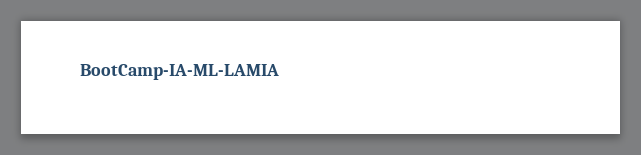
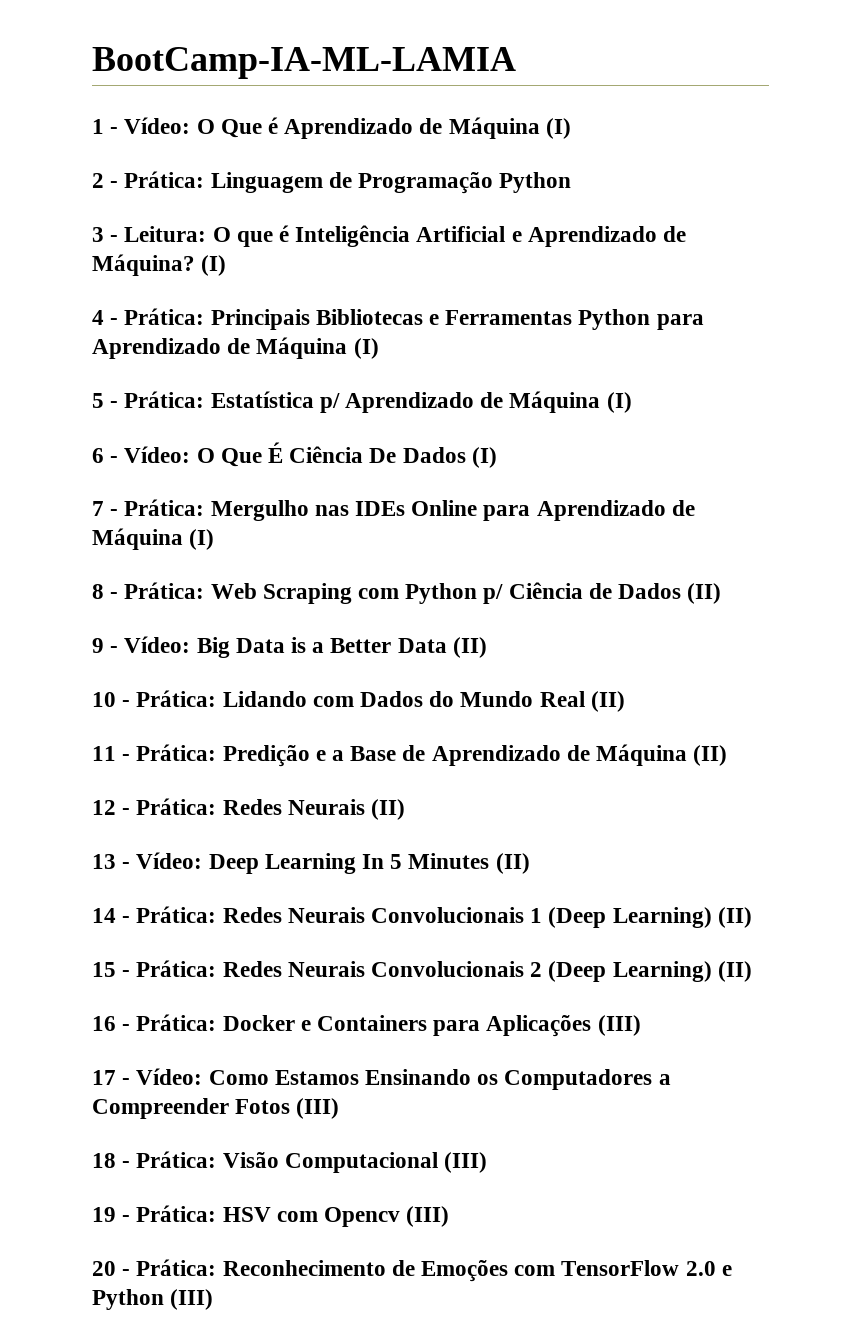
+ 1 - Vídeo: O Que é Aprendizado de Máquina (I)
+ 2 - Prática: Linguagem de Programação Python
+ 3 - Leitura: O que é Inteligência Artificial e Aprendizado de Máquina? (I)
+ 4 - Prática: Principais Bibliotecas e Ferramentas Python para Aprendizado de Máquina (I)
+ 5 - Prática: Estatística p/ Aprendizado de Máquina (I)
+ 6 - Vídeo: O Que É Ciência De Dados (I)
+ 7 - Prática: Mergulho nas IDEs Online para Aprendizado de Máquina (I)
+ 8 - Prática: Web Scraping com Python p/ Ciência de Dados (II)
+ 9 - Vídeo: Big Data is a Better Data (II)
+ 10 - Prática: Lidando com Dados do Mundo Real (II)
+ 11 - Prática: Predição e a Base de Aprendizado de Máquina (II)
+ 12 - Prática: Redes Neurais (II)
+ 13 - Vídeo: Deep Learning In 5 Minutes (II)
+ 14 - Prática: Redes Neurais Convolucionais 1 (Deep Learning) (II)
+ 15 - Prática: Redes Neurais Convolucionais 2 (Deep Learning) (II)
+ 16 - Prática: Docker e Containers para Aplicações (III)
+ 17 - Vídeo: Como Estamos Ensinando os Computadores a Compreender Fotos (III)
+ 18 - Prática: Visão Computacional (III)
+ 19 - Prática: HSV com Opencv (III)
+ 20 - Prática: Reconhecimento de Emoções com TensorFlow 2.0 e Python (III)

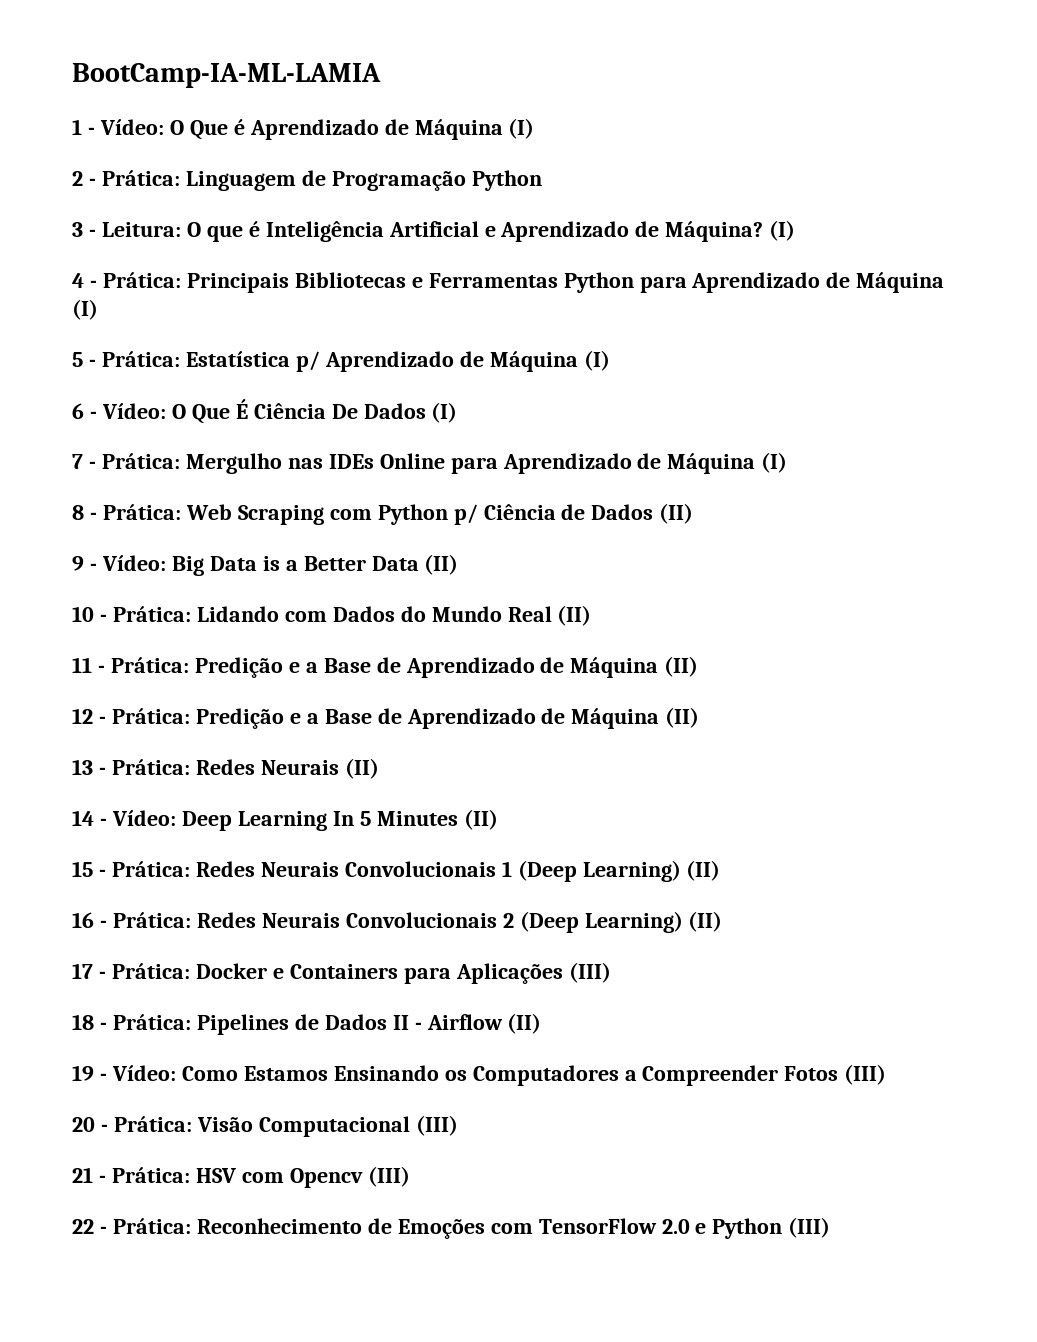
- 12 - Prática: Redes Neurais (II)
+ 12 - Prática: Predição e a Base de Aprendizado de Máquina (II)
+ 13 - Prática: Redes Neurais (II)
- 13 - Vídeo: Deep Learning In 5 Minutes (II)
+ 14 - Vídeo: Deep Learning In 5 Minutes (II)
- 14 - Prática: Redes Neurais Convolucionais 1 (Deep Learning) (II)
+ 15 - Prática: Redes Neurais Convolucionais 1 (Deep Learning) (II)
- 15 - Prática: Redes Neurais Convolucionais 2 (Deep Learning) (II)
+ 16 - Prática: Redes Neurais Convolucionais 2 (Deep Learning) (II)
- 16 - Prática: Docker e Containers para Aplicações (III)
+ 17 - Prática: Docker e Containers para Aplicações (III)
- 17 - Vídeo: Como Estamos Ensinando os Computadores a Compreender Fotos (III)
+ 18 - Prática: Pipelines de Dados II - Airflow (II)
+ 19 - Vídeo: Como Estamos Ensinando os Computadores a Compreender Fotos (III)
- 18 - Prática: Visão Computacional (III)
+ 20 - Prática: Visão Computacional (III)
- 19 - Prática: HSV com Opencv (III)
+ 21 - Prática: HSV com Opencv (III)
- 20 - Prática: Reconhecimento de Emoções com TensorFlow 2.0 e Python (III)
+ 22 - Prática: Reconhecimento de Emoções com TensorFlow 2.0 e Python (III)

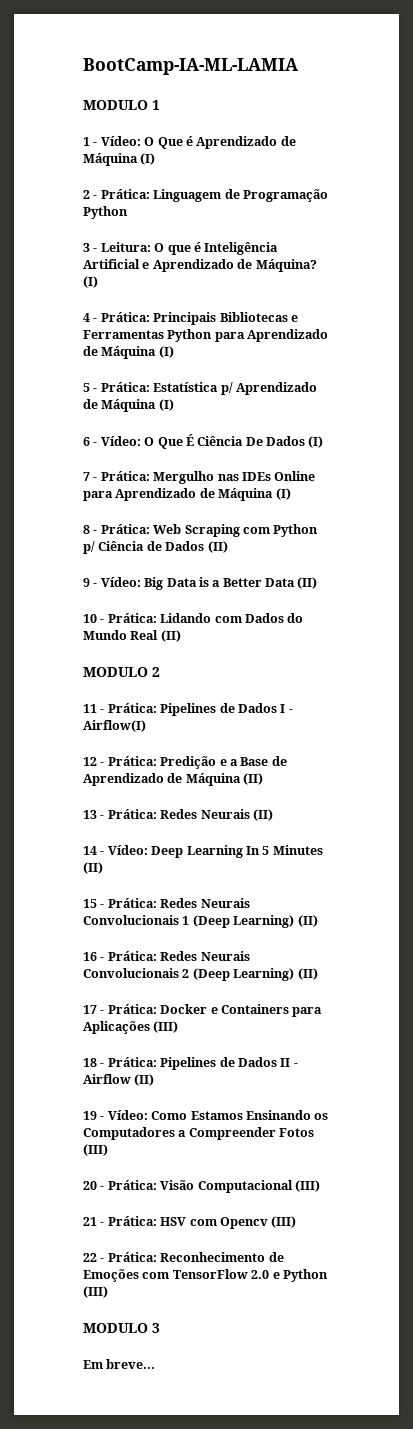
+ MODULO 1
+ MODULO 2
- 11 - Prática: Predição e a Base de Aprendizado de Máquina (II)
+ 11 - Prática: Pipelines de Dados I - Airflow(I)
+ MODULO 3
+ Em breve...

